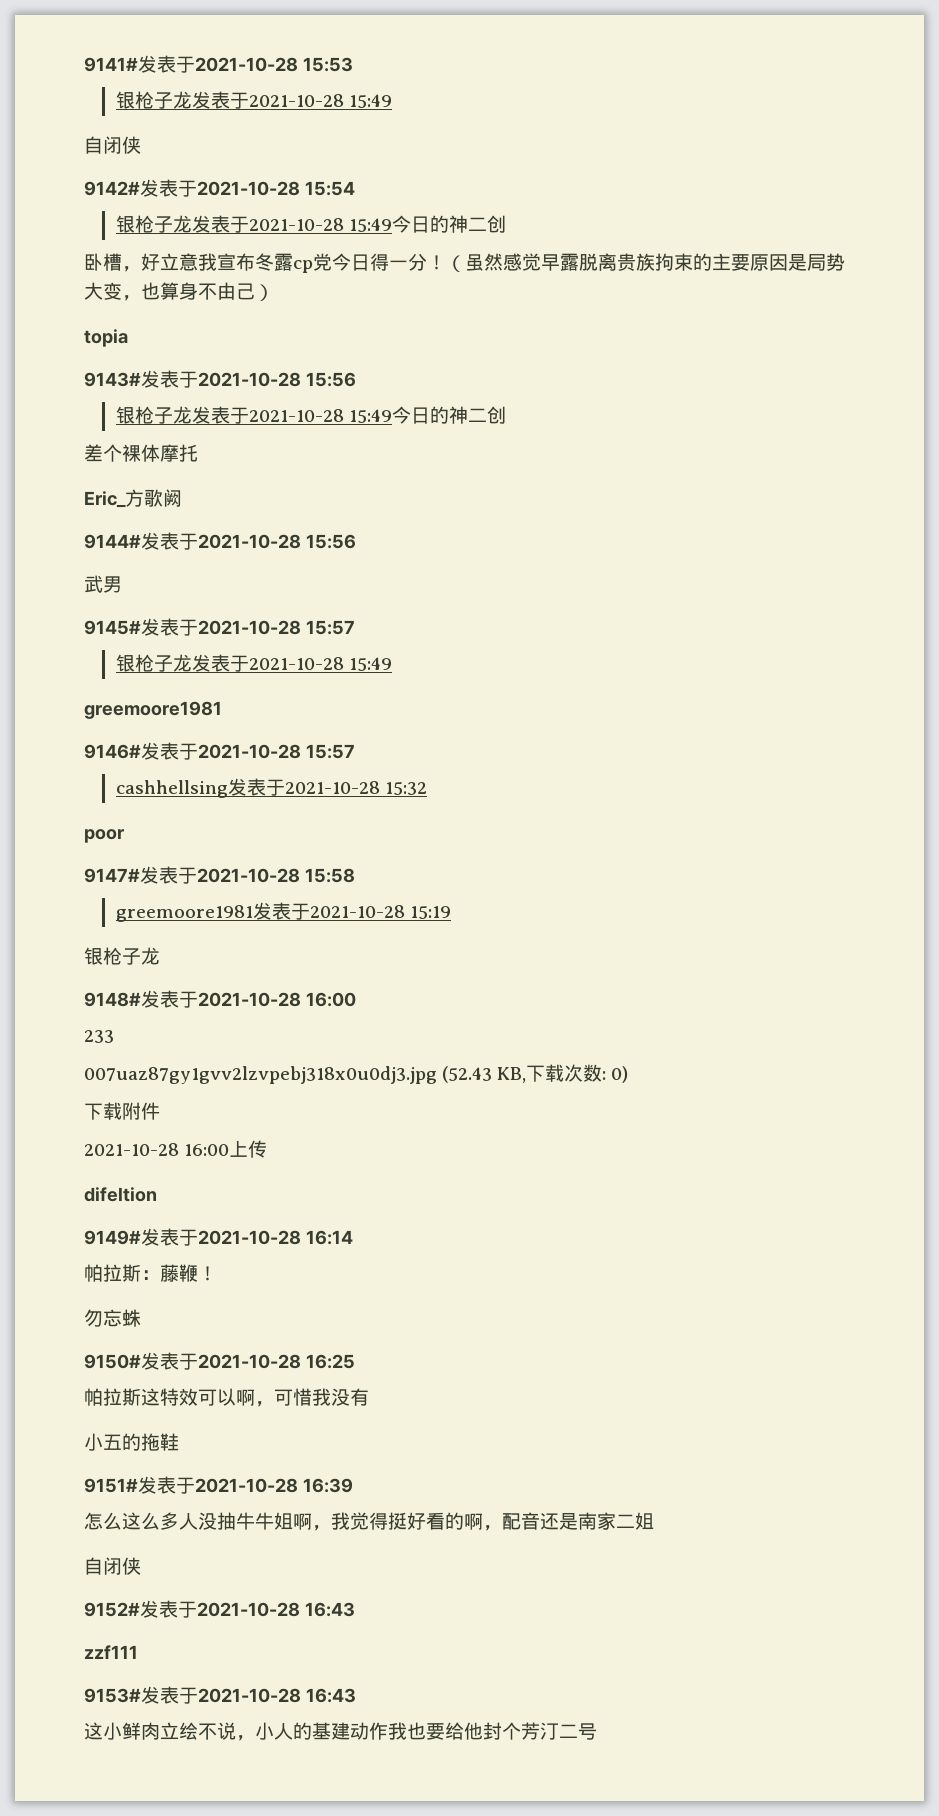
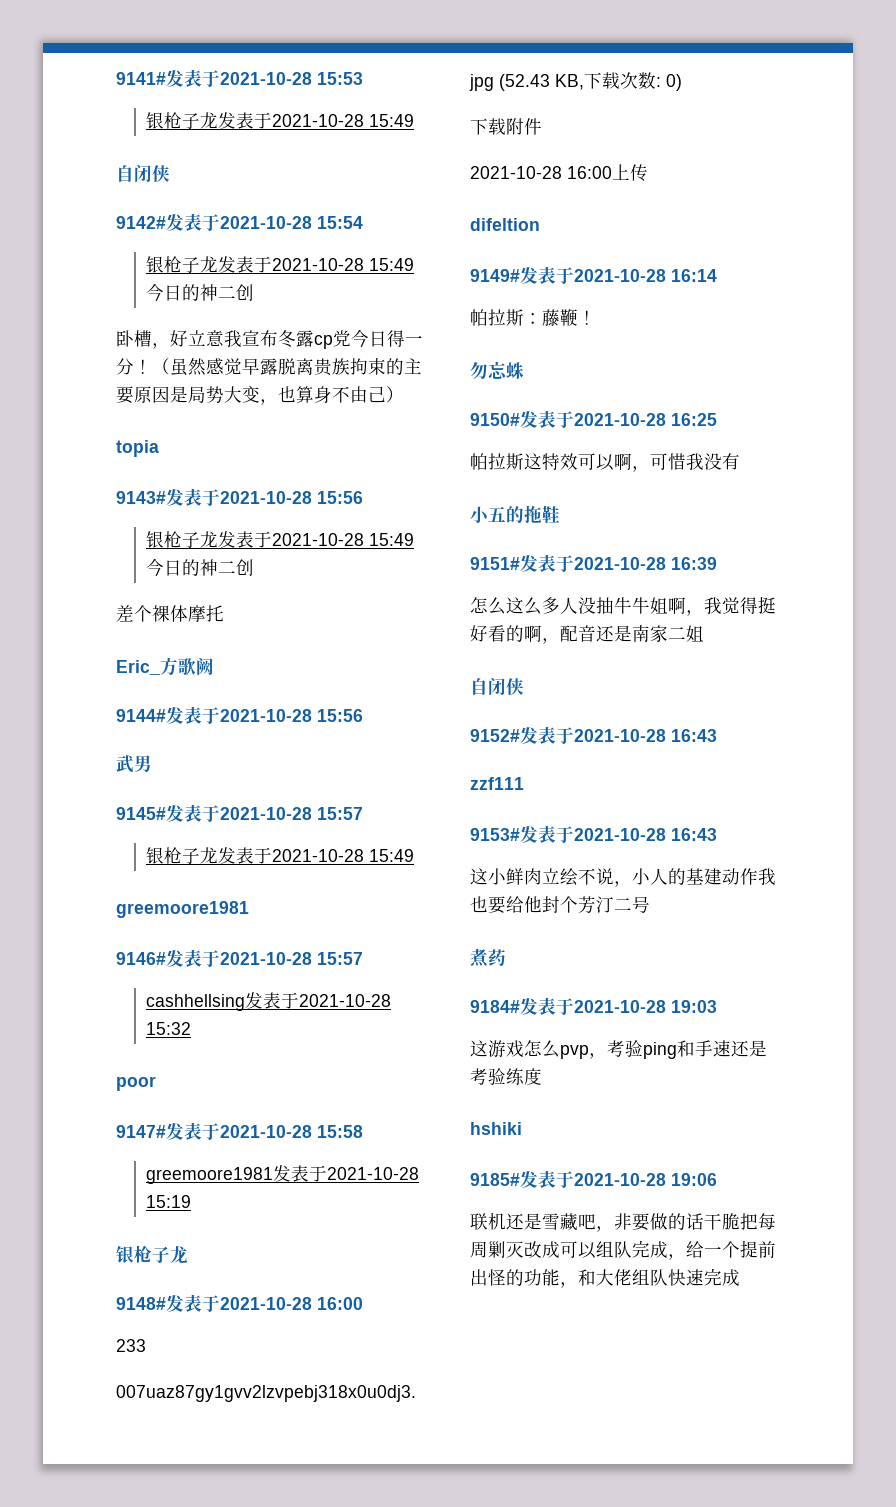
+ 煮药
+ 9184#发表于2021-10-28 19:03
+ 这游戏怎么pvp，考验ping和手速还是考验练度
+ hshiki
+ 9185#发表于2021-10-28 19:06
+ 联机还是雪藏吧，非要做的话干脆把每周剿灭改成可以组队完成，给一个提前出怪的功能，和大佬组队快速完成

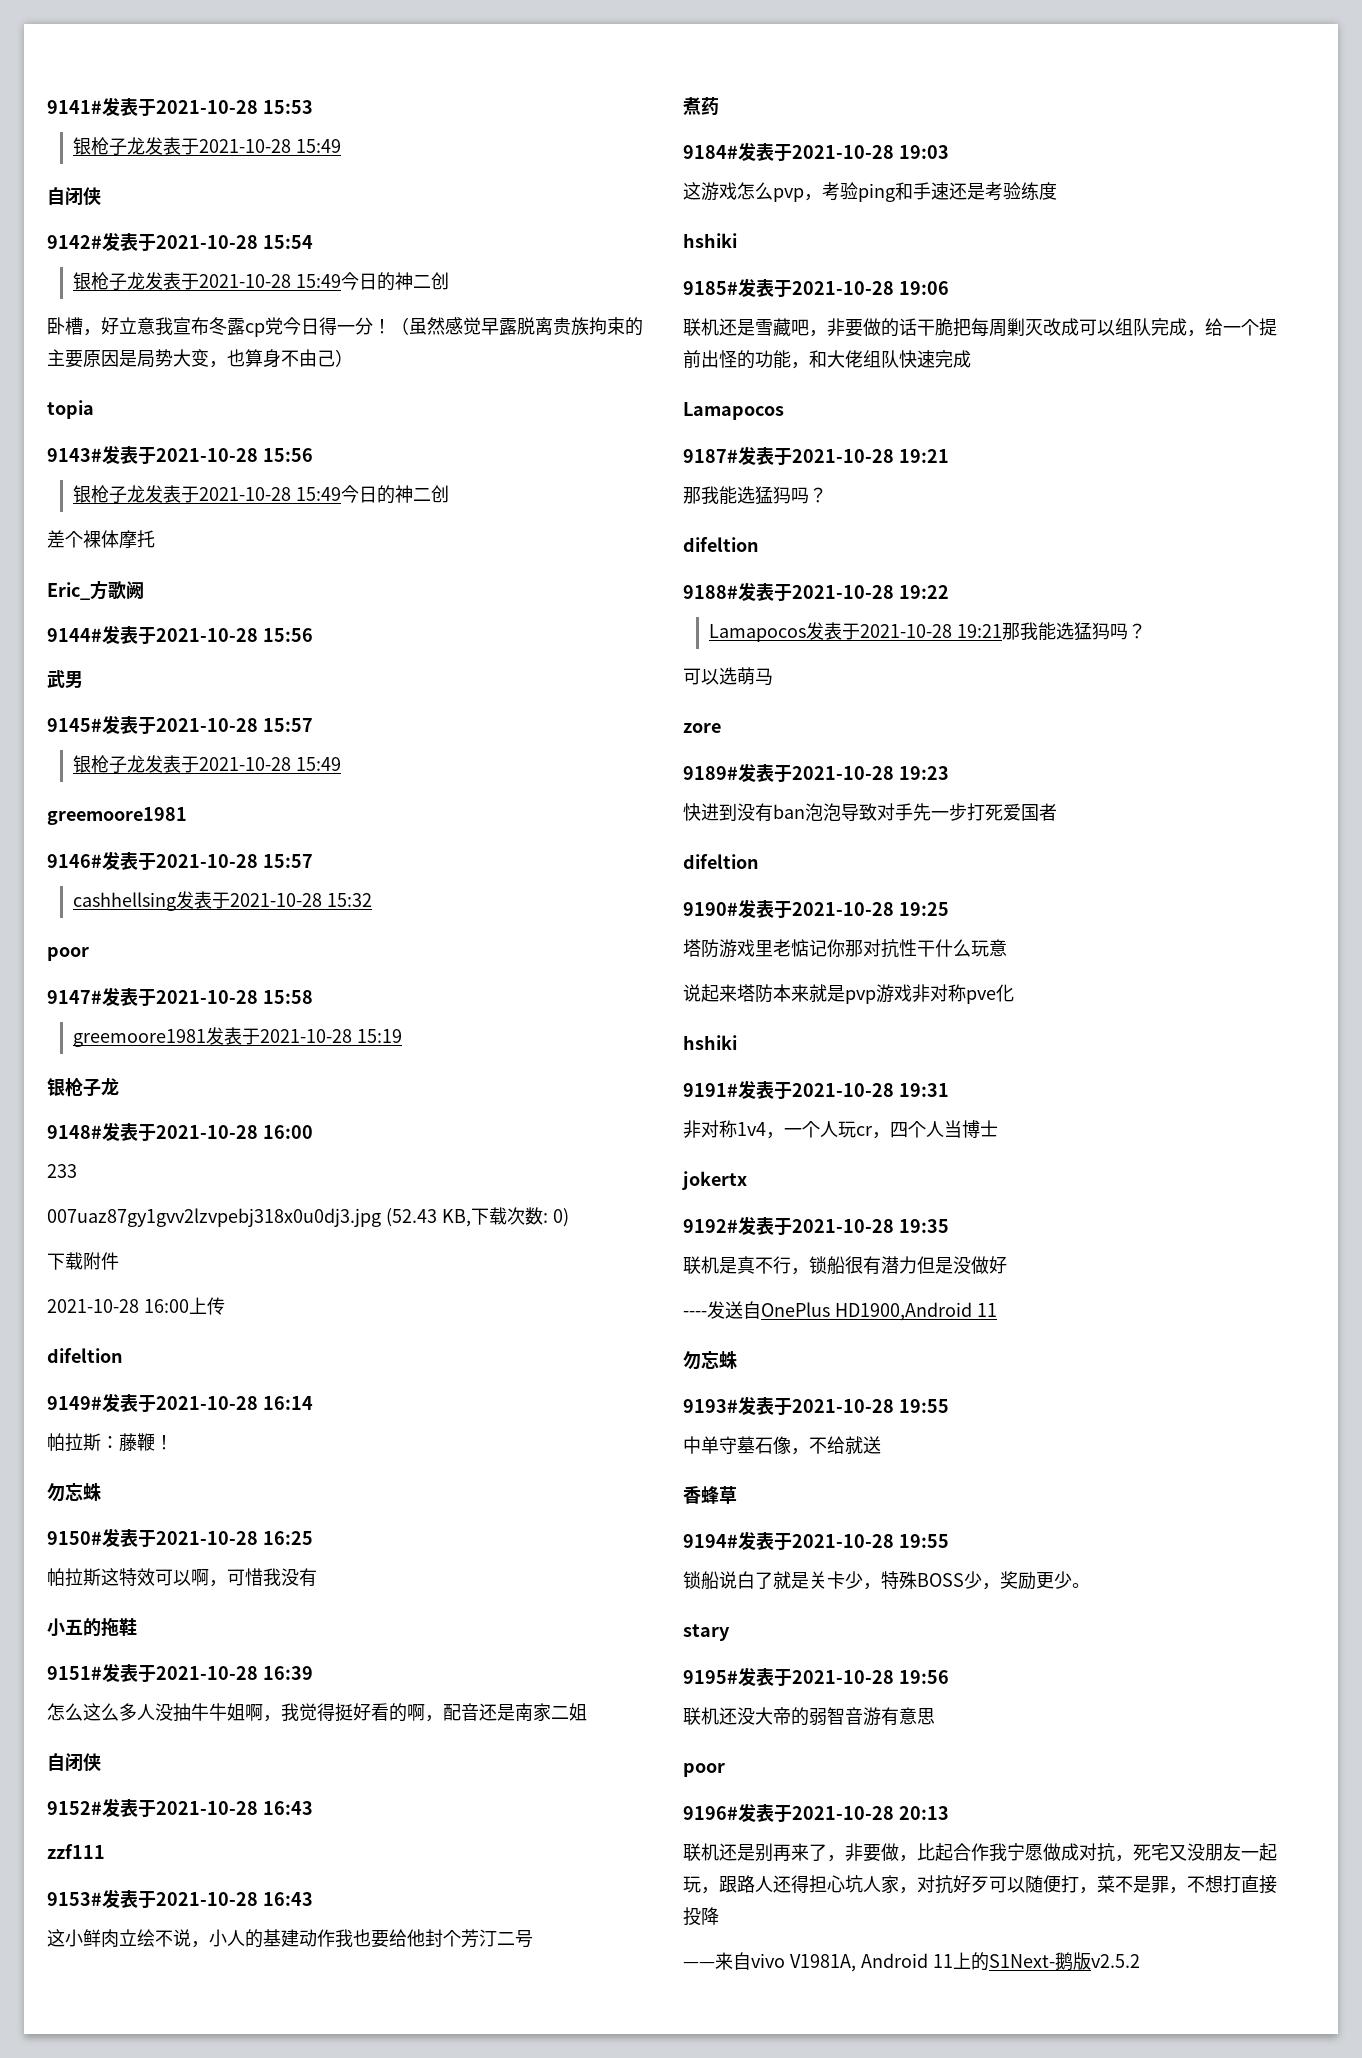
  联机还是雪藏吧，非要做的话干脆把每周剿灭改成可以组队完成，给一个提前出怪的功能，和大佬组队快速完成
+ Lamapocos
+ 9187#发表于2021-10-28 19:21
+ 那我能选猛犸吗？
+ difeltion
+ 9188#发表于2021-10-28 19:22
+ Lamapocos发表于2021-10-28 19:21那我能选猛犸吗？
+ 可以选萌马
+ zore
+ 9189#发表于2021-10-28 19:23
+ 快进到没有ban泡泡导致对手先一步打死爱国者
+ difeltion
+ 9190#发表于2021-10-28 19:25
+ 塔防游戏里老惦记你那对抗性干什么玩意
+ 说起来塔防本来就是pvp游戏非对称pve化
+ hshiki
+ 9191#发表于2021-10-28 19:31
+ 非对称1v4，一个人玩cr，四个人当博士
+ jokertx
+ 9192#发表于2021-10-28 19:35
+ 联机是真不行，锁船很有潜力但是没做好
+ ----发送自OnePlus HD1900,Android 11
+ 勿忘蛛
+ 9193#发表于2021-10-28 19:55
+ 中单守墓石像，不给就送
+ 香蜂草
+ 9194#发表于2021-10-28 19:55
+ 锁船说白了就是关卡少，特殊BOSS少，奖励更少。
+ stary
+ 9195#发表于2021-10-28 19:56
+ 联机还没大帝的弱智音游有意思
+ poor
+ 9196#发表于2021-10-28 20:13
+ 联机还是别再来了，非要做，比起合作我宁愿做成对抗，死宅又没朋友一起玩，跟路人还得担心坑人家，对抗好歹可以随便打，菜不是罪，不想打直接投降
+ ——来自vivo V1981A, Android 11上的S1Next-鹅版v2.5.2

